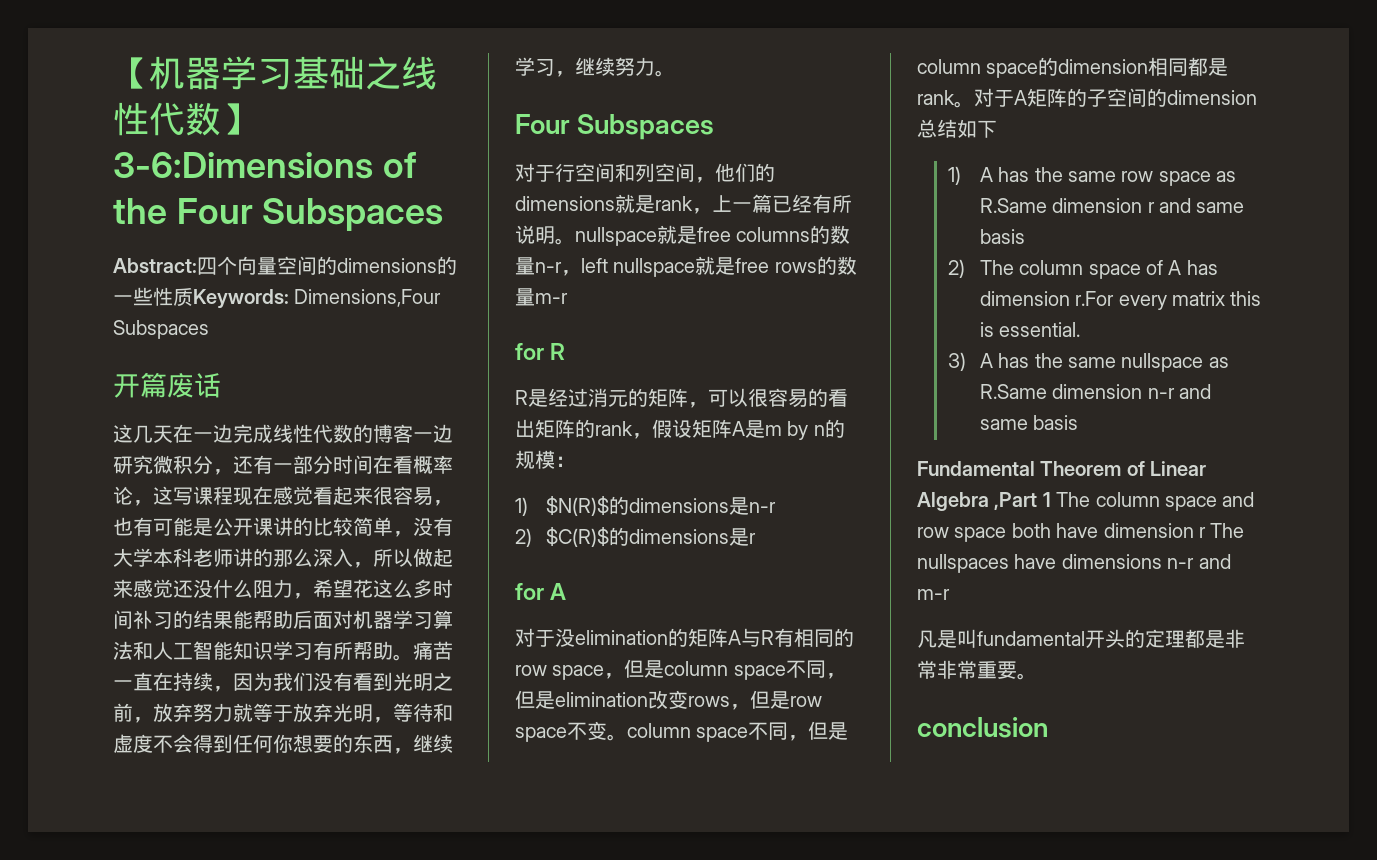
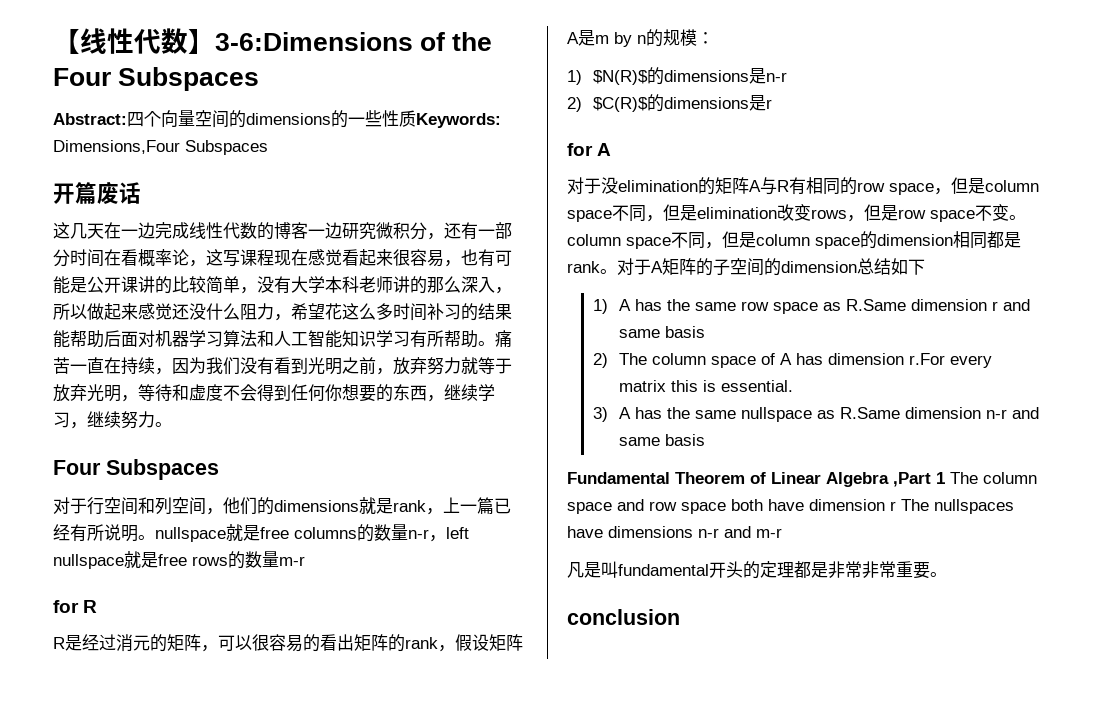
- 【机器学习基础之线性代数】3-6:Dimensions of the Four Subspaces
+ 【线性代数】3-6:Dimensions of the Four Subspaces

